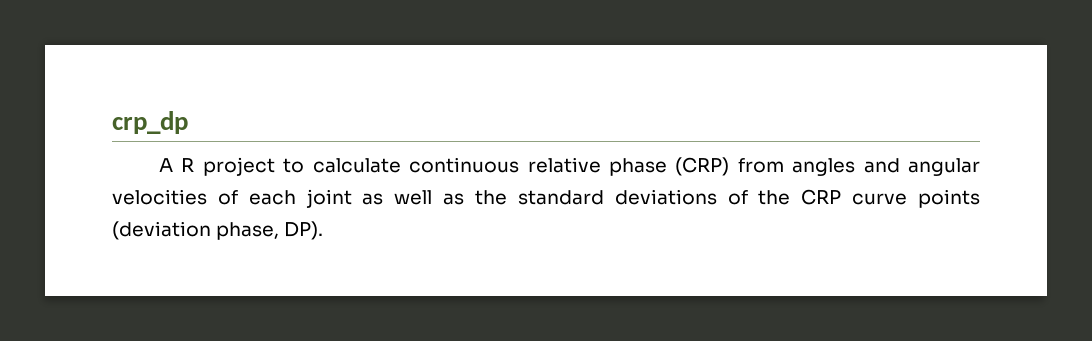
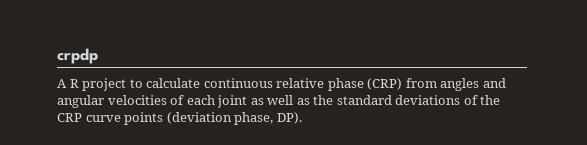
- crp_dp
+ crpdp

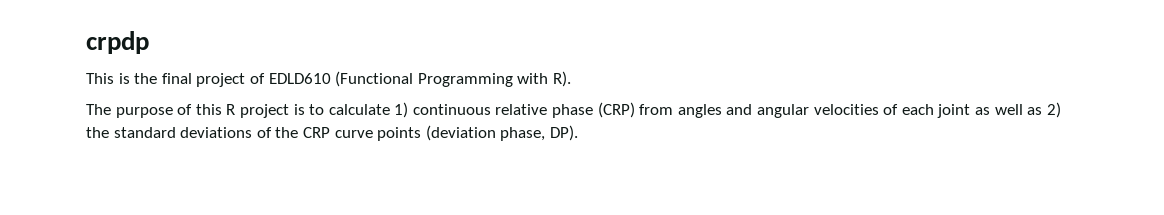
- A R project to calculate continuous relative phase (CRP) from angles and angular velocities of each joint as well as the standard deviations of the CRP curve points (deviation phase, DP).
+ This is the final project of EDLD610 (Functional Programming with R).
+ The purpose of this R project is to calculate 1) continuous relative phase (CRP) from angles and angular velocities of each joint as well as 2) the standard deviations of the CRP curve points (deviation phase, DP).

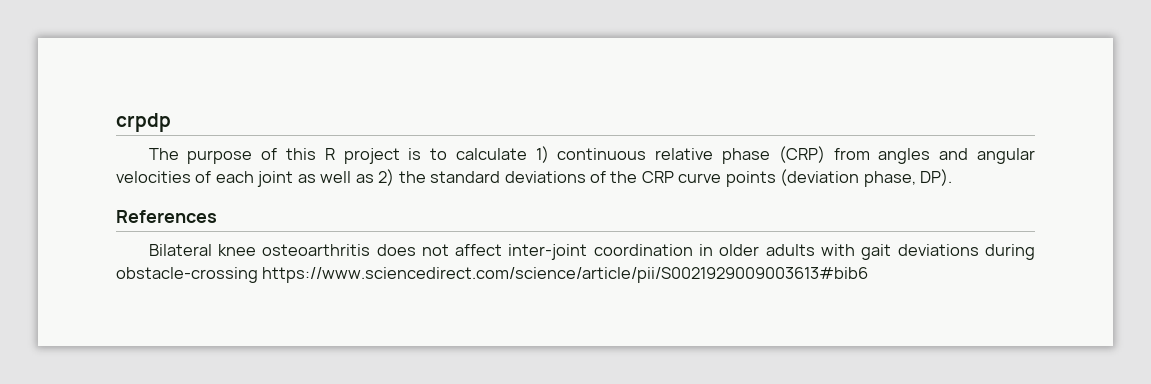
- This is the final project of EDLD610 (Functional Programming with R).
+ References
+ Bilateral knee osteoarthritis does not affect inter-joint coordination in older adults with gait deviations during obstacle-crossing https://www.sciencedirect.com/science/article/pii/S0021929009003613#bib6

